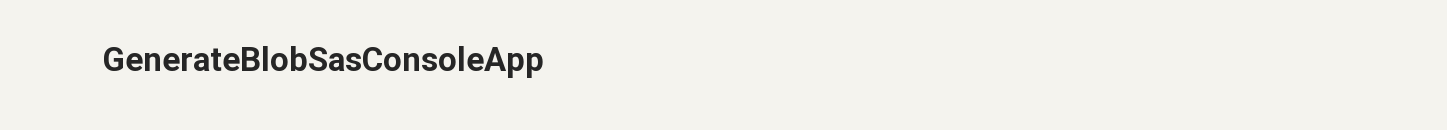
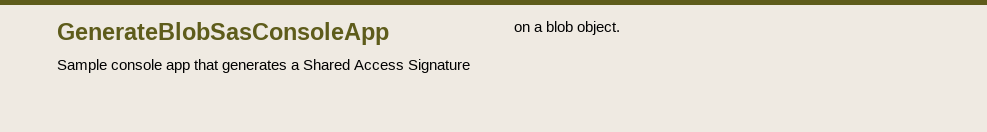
+ Sample console app that generates a Shared Access Signature on a blob object.

